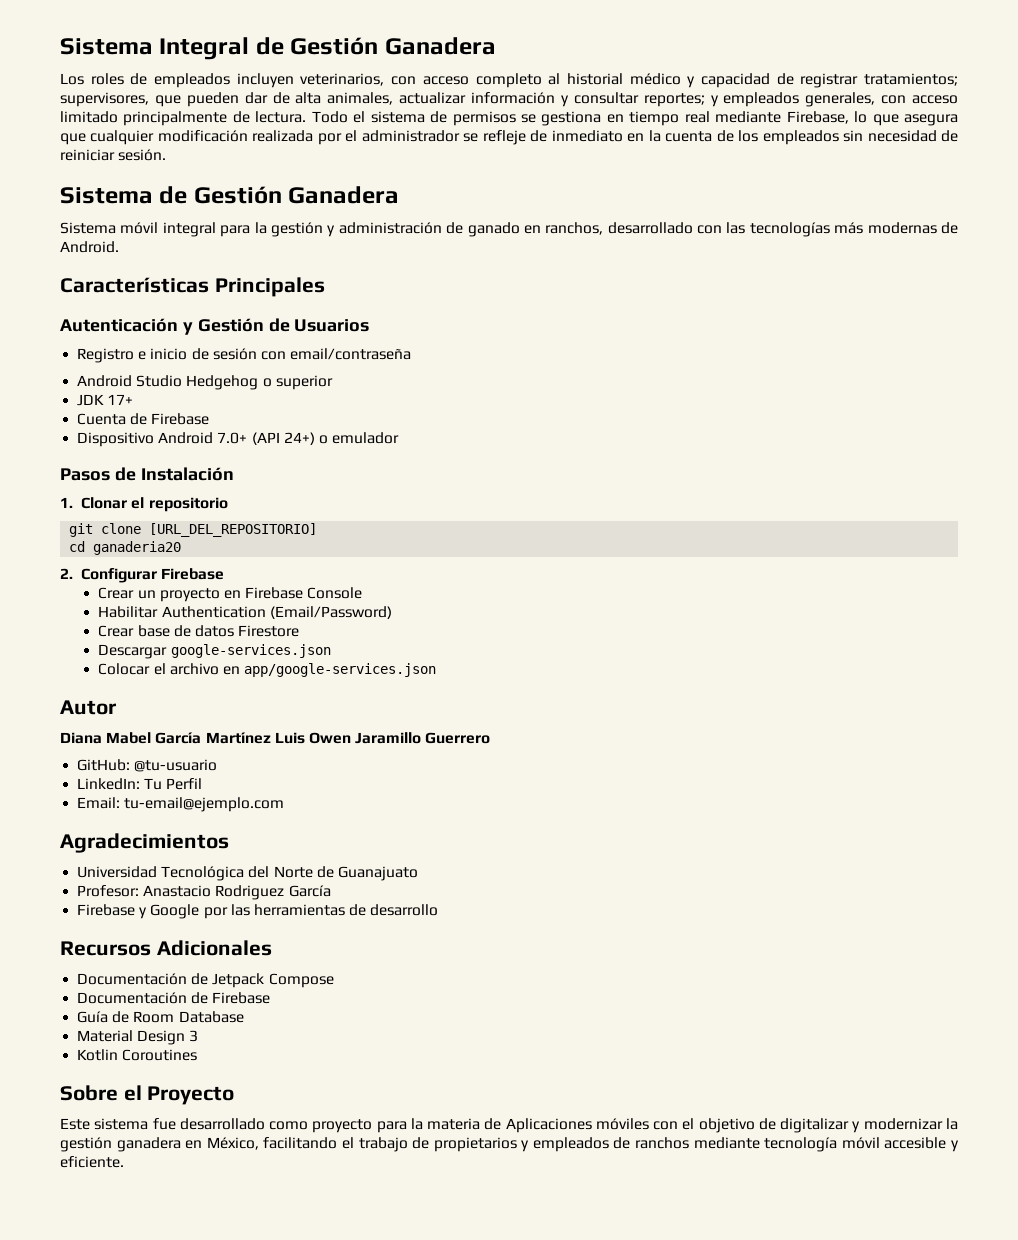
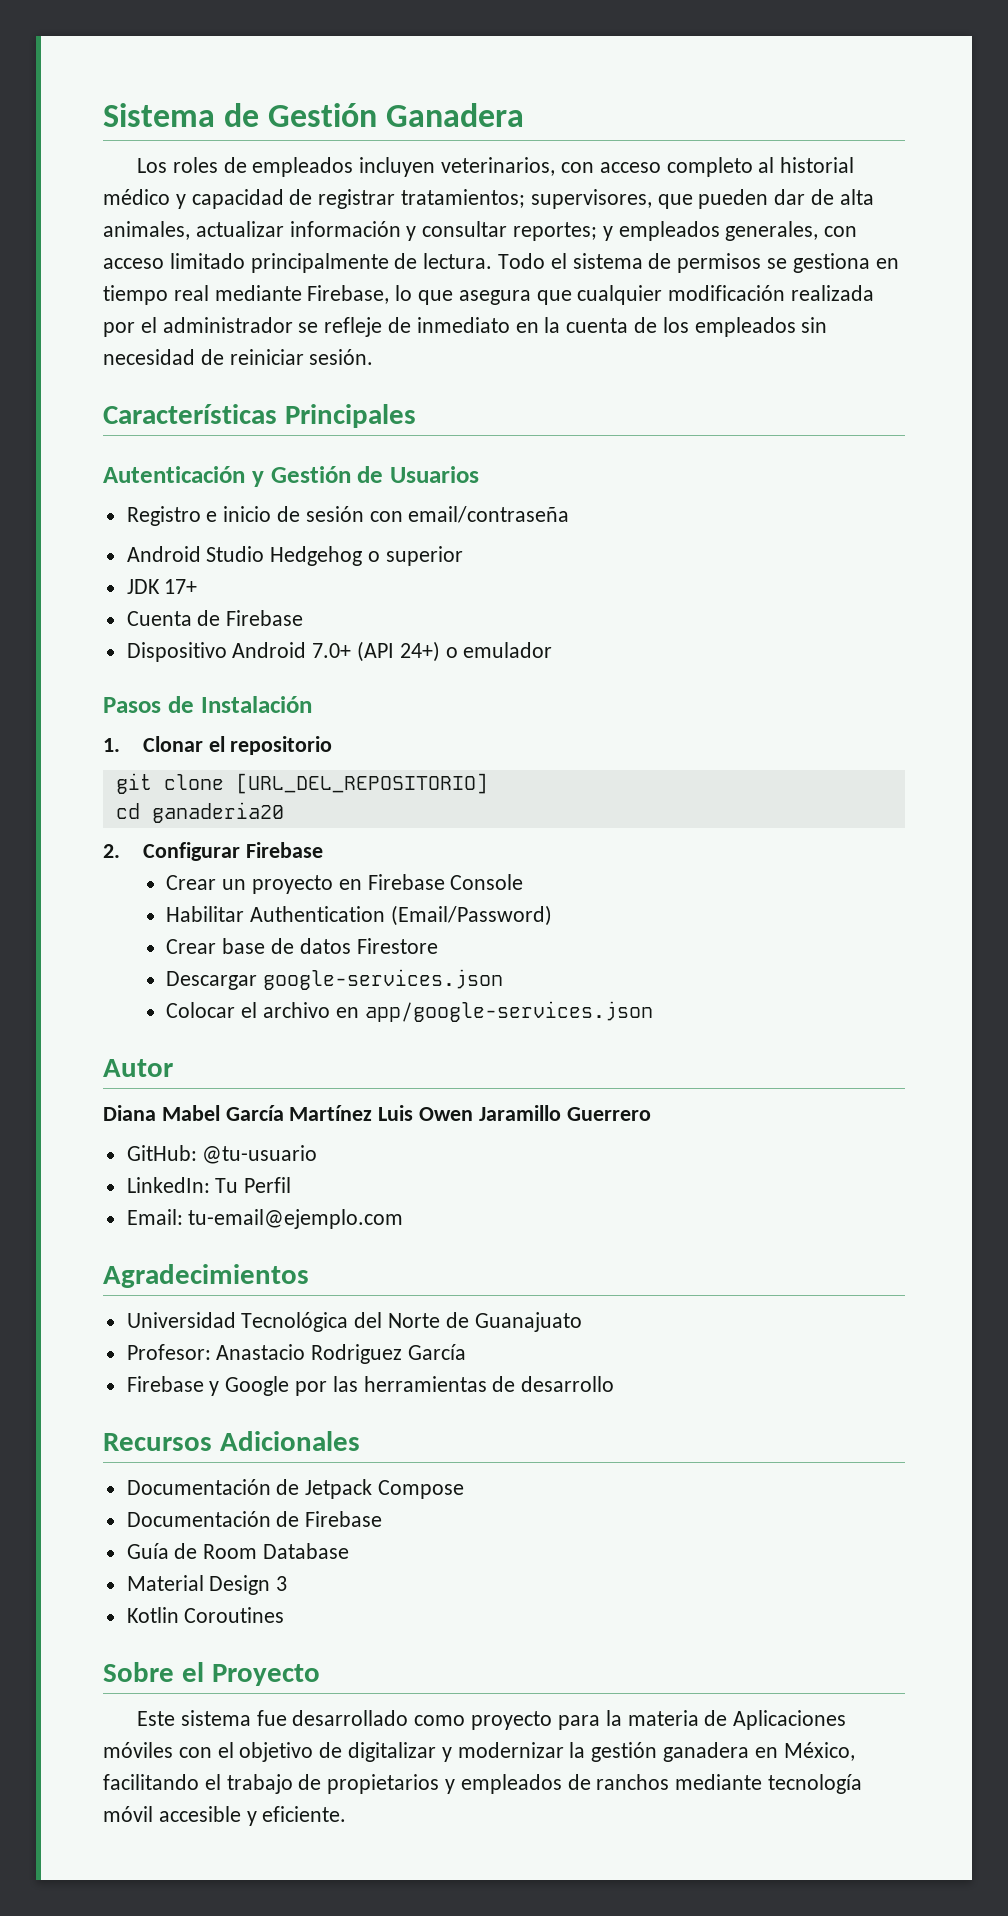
- Sistema Integral de Gestión Ganadera
+ Sistema de Gestión Ganadera
- Sistema de Gestión Ganadera
- Sistema móvil integral para la gestión y administración de ganado en ranchos, desarrollado con las tecnologías más modernas de Android.

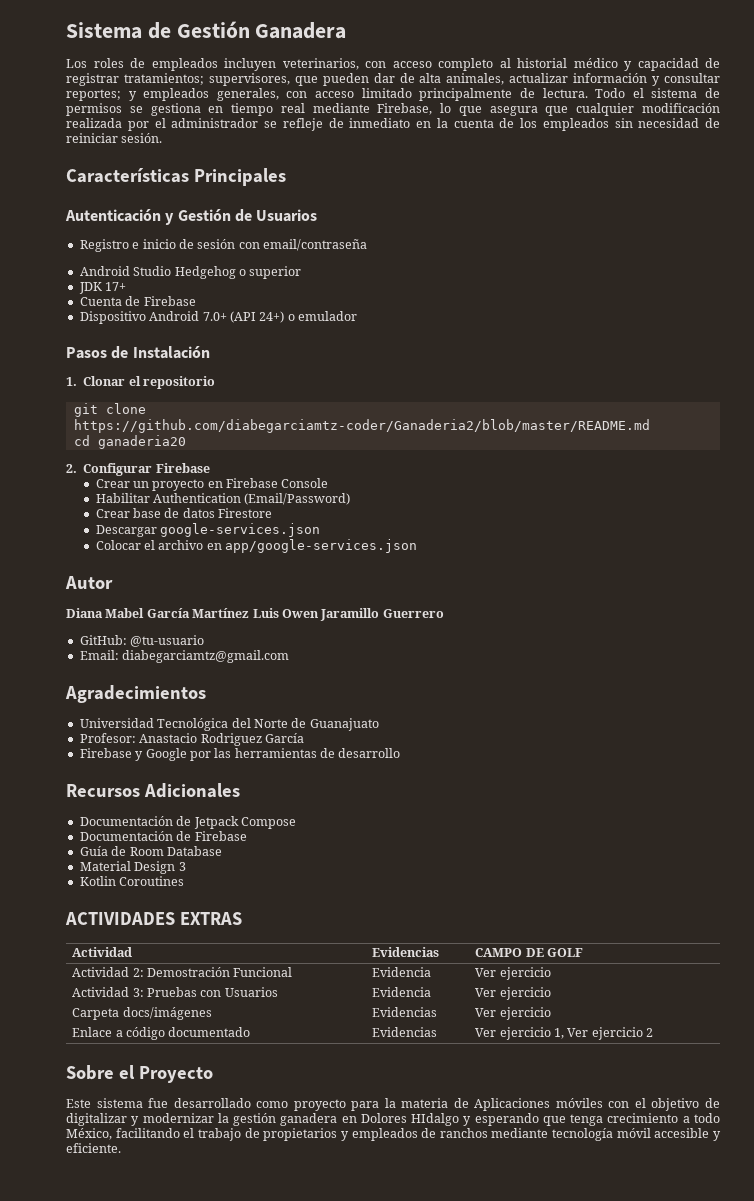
- git clone [URL_DEL_REPOSITORIO]
+ git clone https://github.com/diabegarciamtz-coder/Ganaderia2/blob/master/README.md
- LinkedIn: Tu Perfil
- Email: tu-email@ejemplo.com
+ Email: diabegarciamtz@gmail.com
+ ACTIVIDADES EXTRAS
+ Actividad | Evidencias | CAMPO DE GOLF
+ Actividad 2: Demostración Funcional | Evidencia | Ver ejercicio
+ Actividad 3: Pruebas con Usuarios | Evidencia | Ver ejercicio
+ Carpeta docs/imágenes | Evidencias | Ver ejercicio
+ Enlace a código documentado | Evidencias | Ver ejercicio 1, Ver ejercicio 2
- Este sistema fue desarrollado como proyecto para la materia de Aplicaciones móviles con el objetivo de digitalizar y modernizar la gestión ganadera en México, facilitando el trabajo de propietarios y empleados de ranchos mediante tecnología móvil accesible y eficiente.
+ Este sistema fue desarrollado como proyecto para la materia de Aplicaciones móviles con el objetivo de digitalizar y modernizar la gestión ganadera en Dolores HIdalgo y esperando que tenga crecimiento a todo México, facilitando el trabajo de propietarios y empleados de ranchos mediante tecnología móvil accesible y eficiente.

